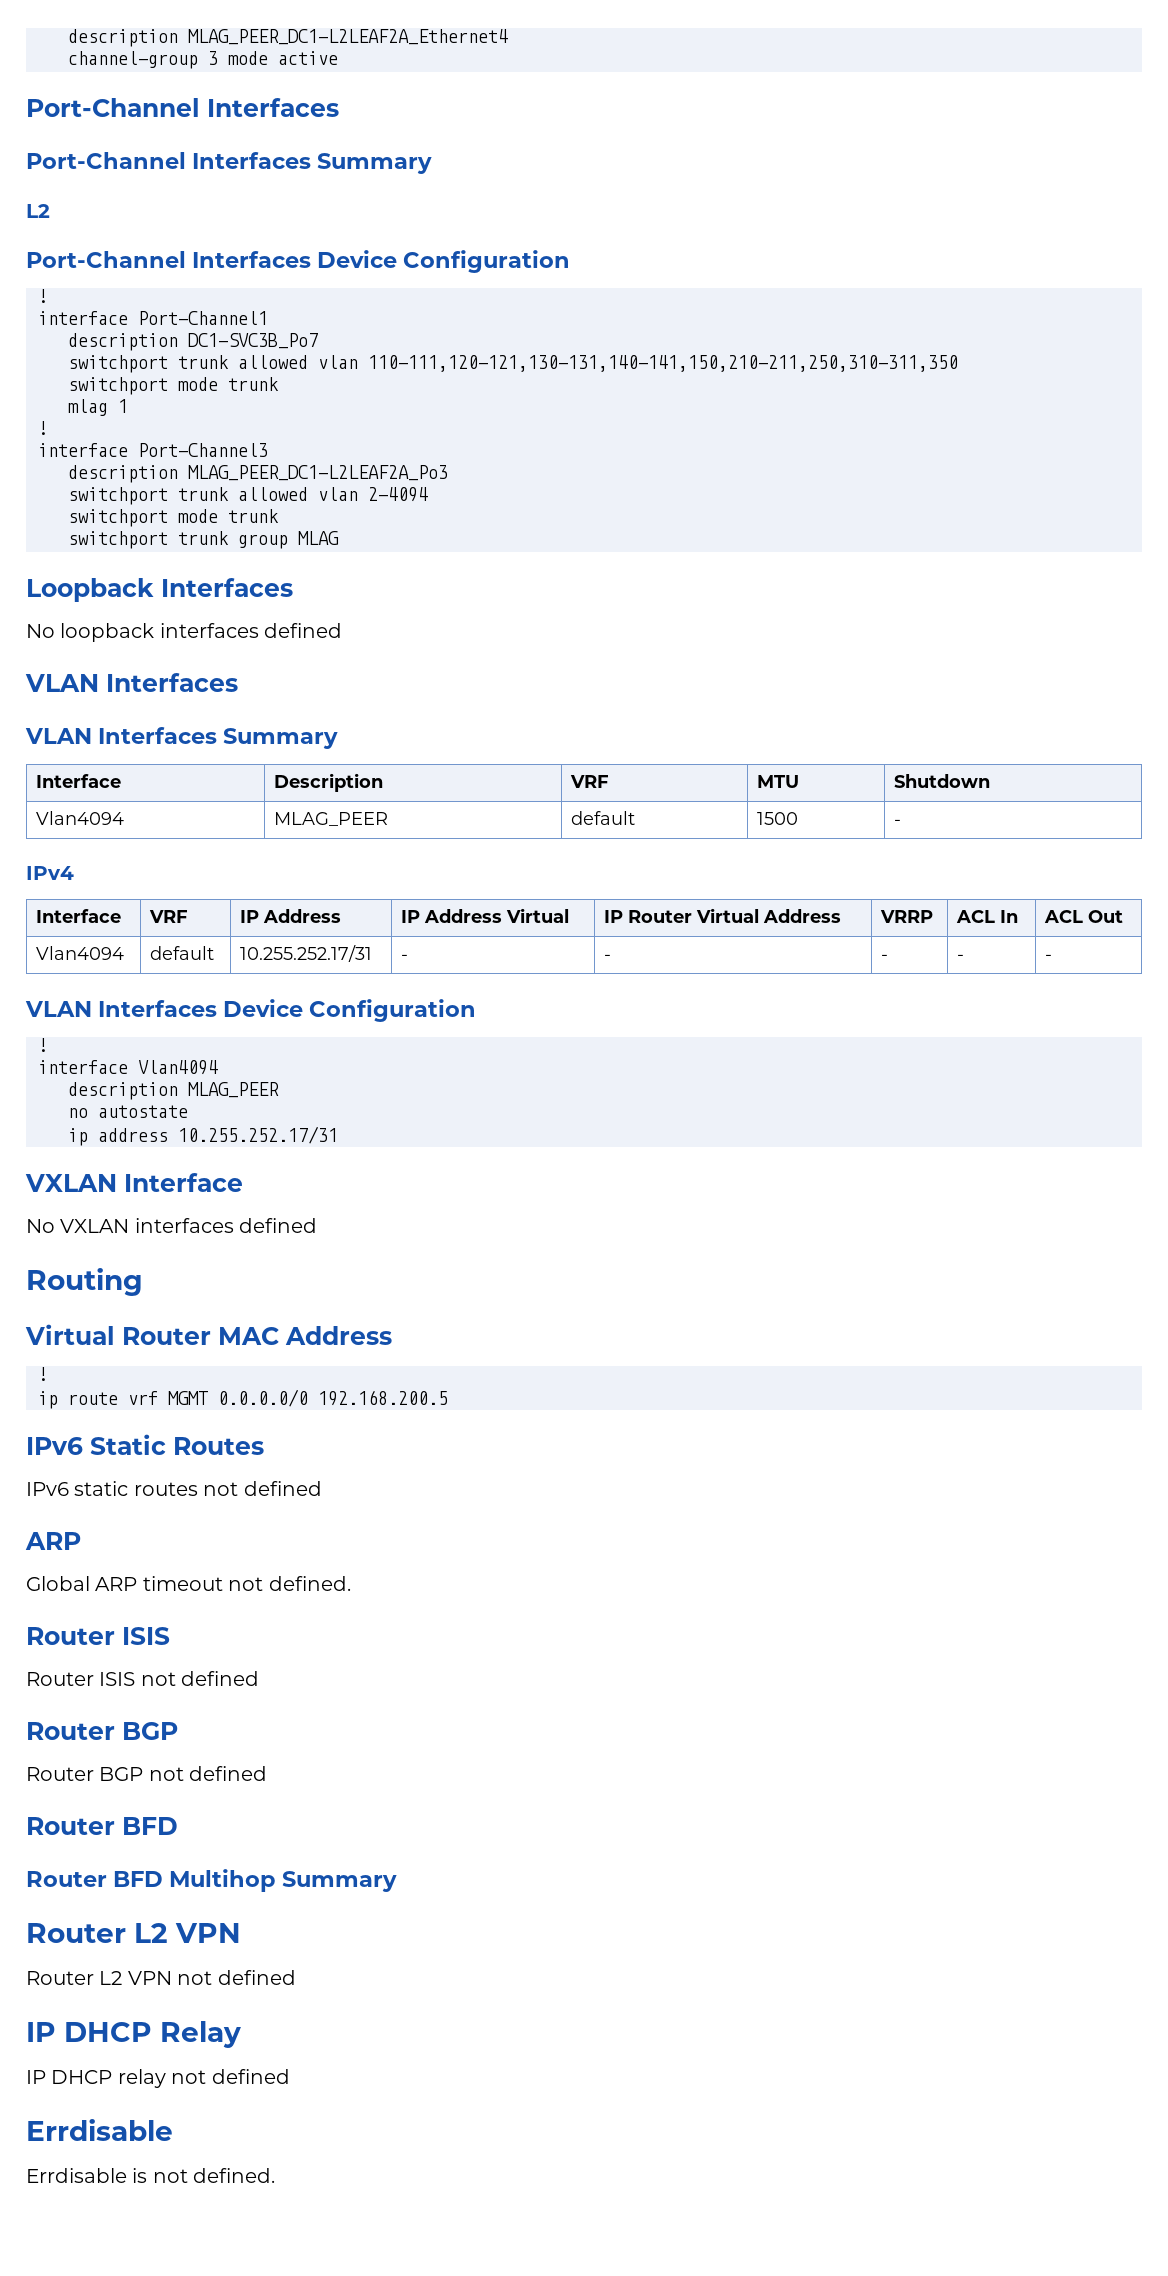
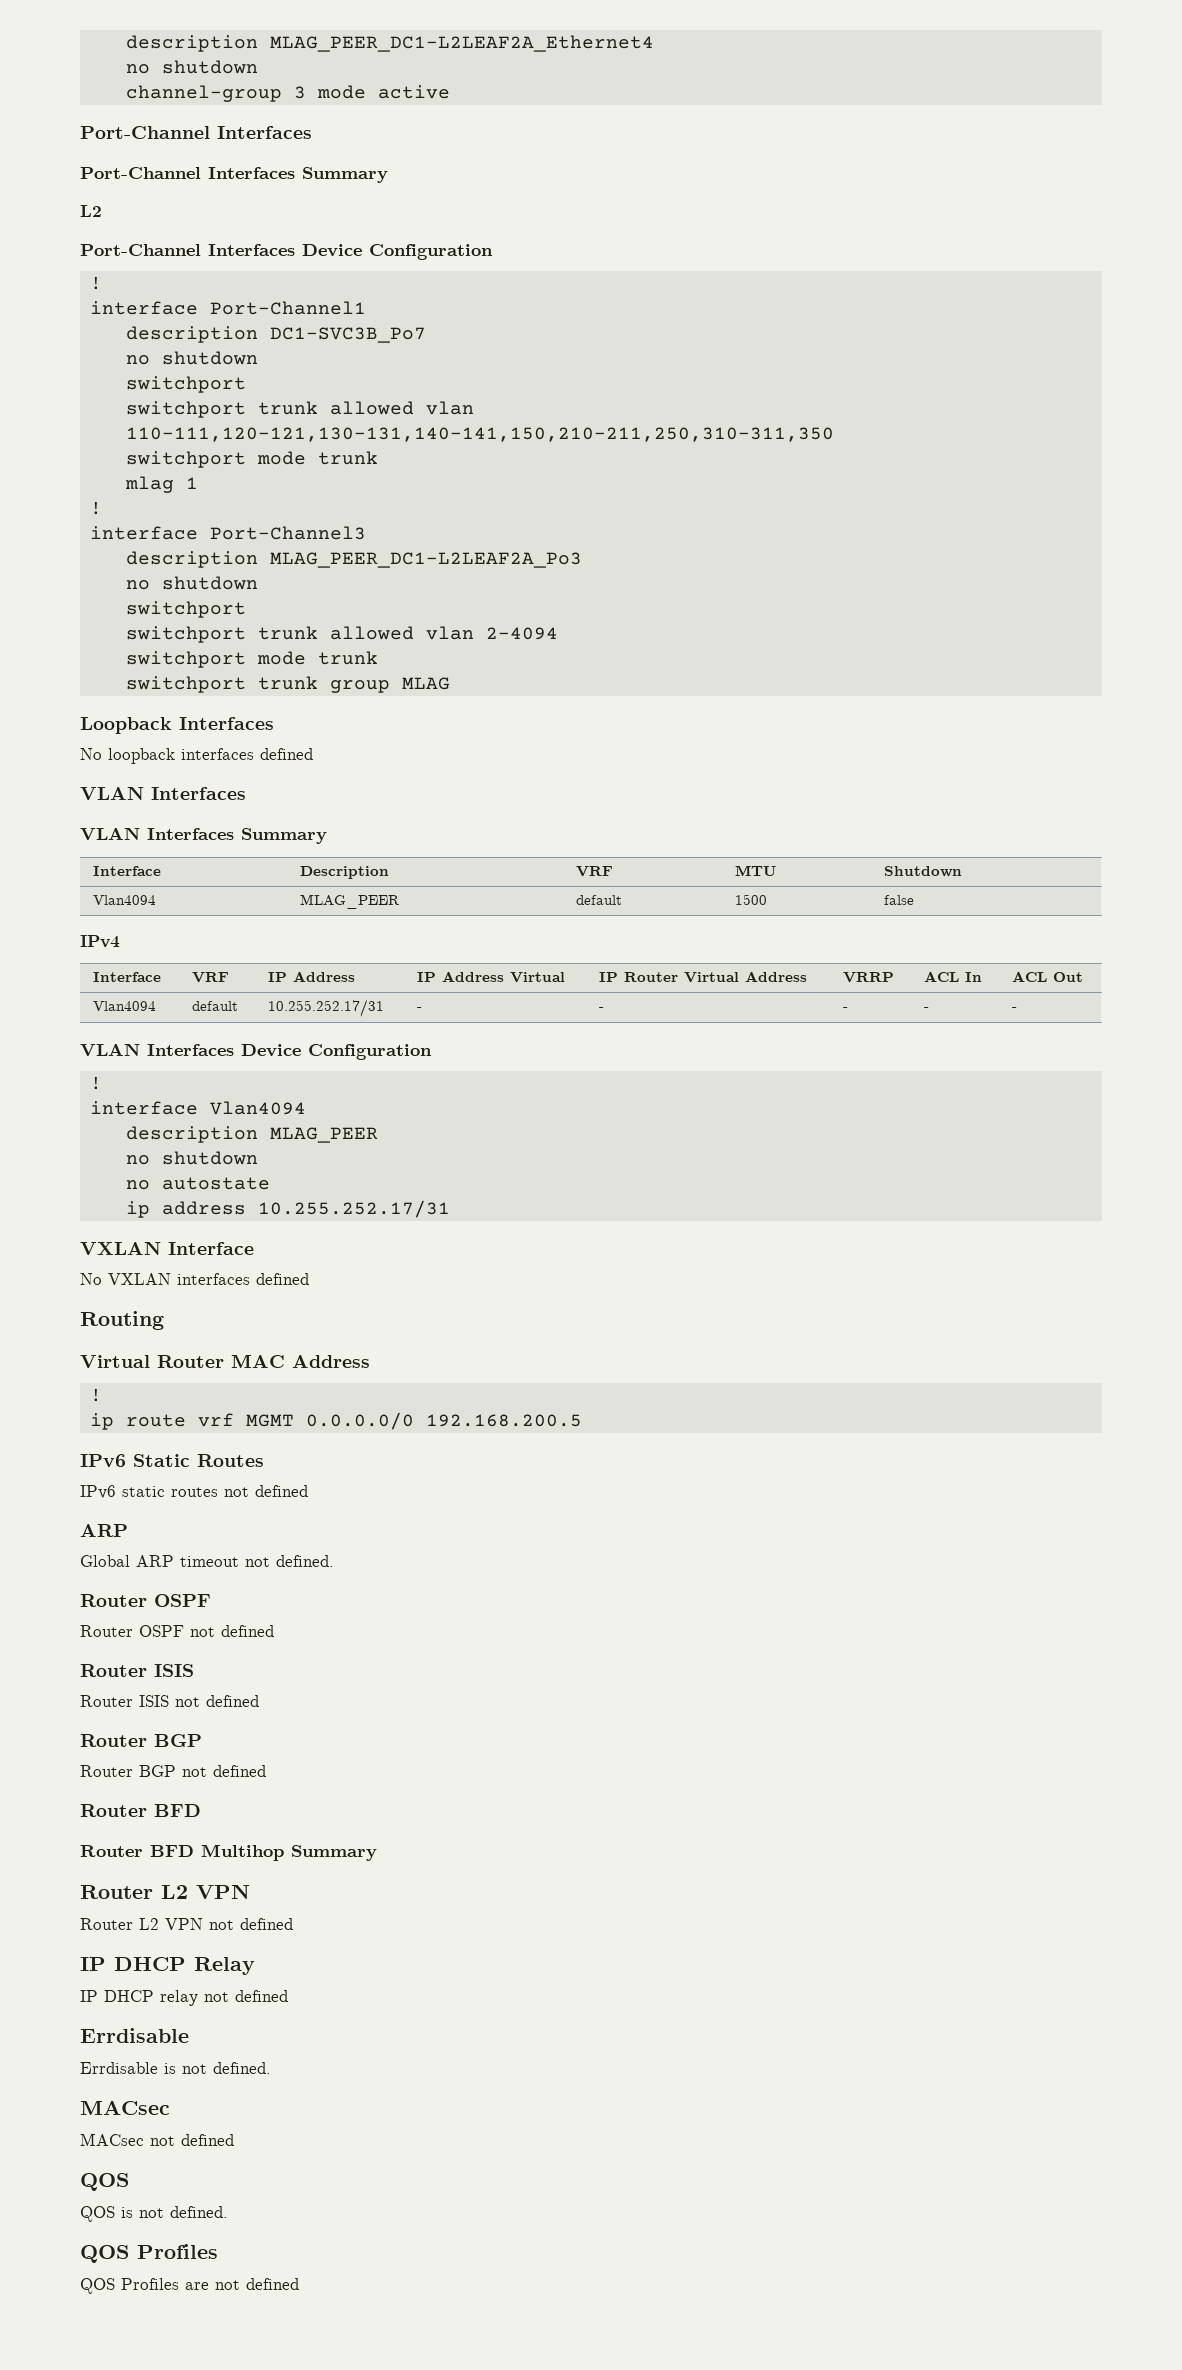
  description MLAG_PEER_DC1-L2LEAF2A_Ethernet4
+ no shutdown
  description DC1-SVC3B_Po7
+ no shutdown
+ switchport
  description MLAG_PEER_DC1-L2LEAF2A_Po3
+ no shutdown
+ switchport
- Vlan4094 | MLAG_PEER | default | 1500 | -
+ Vlan4094 | MLAG_PEER | default | 1500 | false
  description MLAG_PEER
+ no shutdown
  Global ARP timeout not defined.
+ Router OSPF
+ Router OSPF not defined
  Errdisable is not defined.
+ MACsec
+ MACsec not defined
+ QOS
+ QOS is not defined.
+ QOS Profiles
+ QOS Profiles are not defined

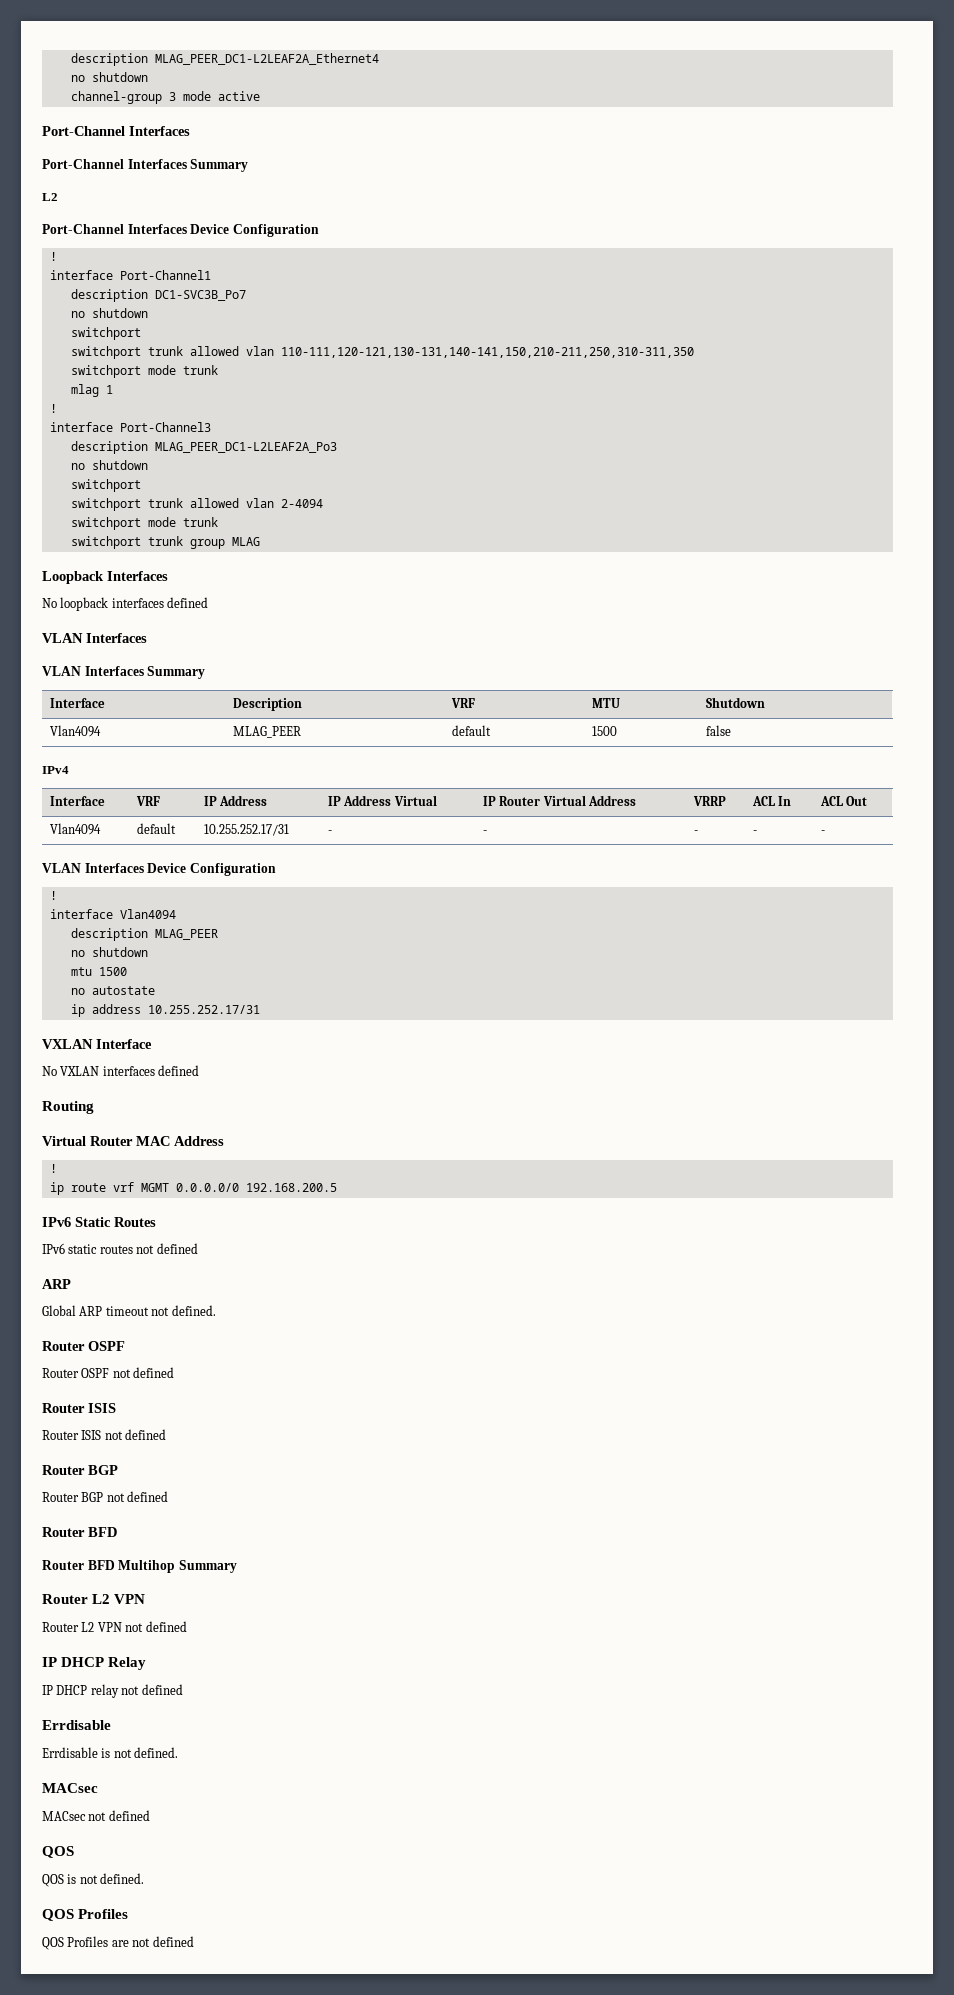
+ mtu 1500

